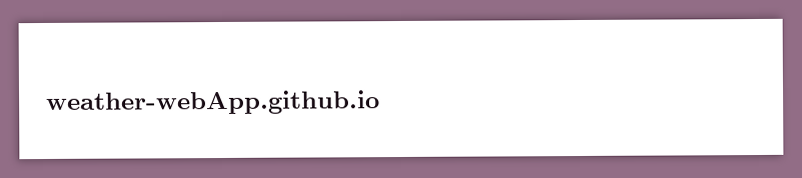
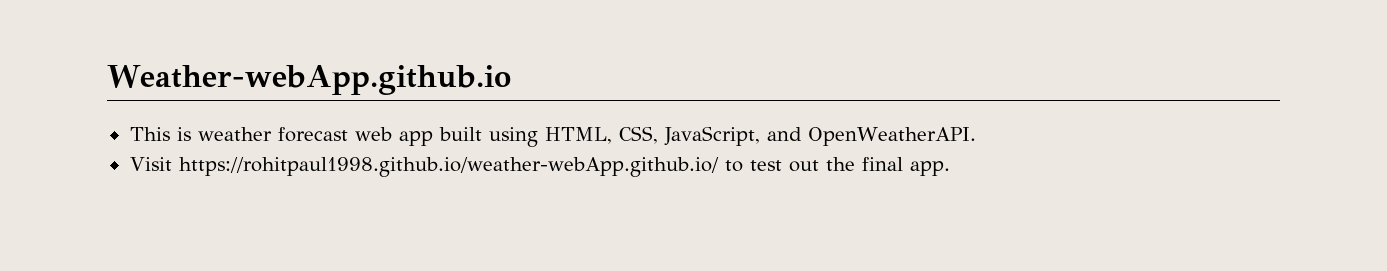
- weather-webApp.github.io
+ Weather-webApp.github.io
+ This is weather forecast web app built using HTML, CSS, JavaScript, and OpenWeatherAPI.
+ Visit https://rohitpaul1998.github.io/weather-webApp.github.io/ to test out the final app.

